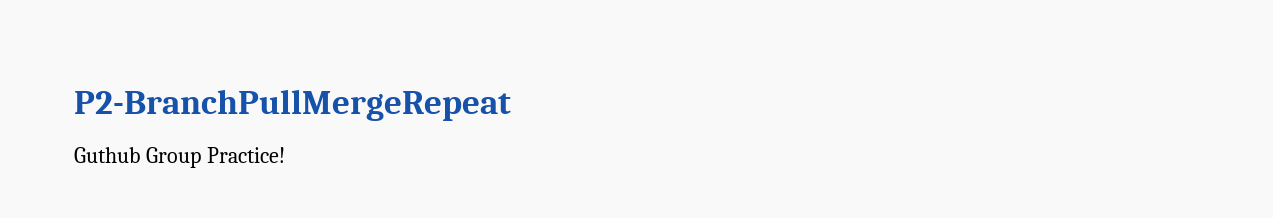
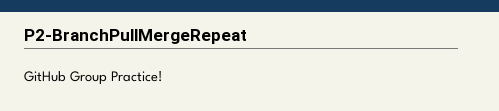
- Guthub Group Practice!
+ GitHub Group Practice!

